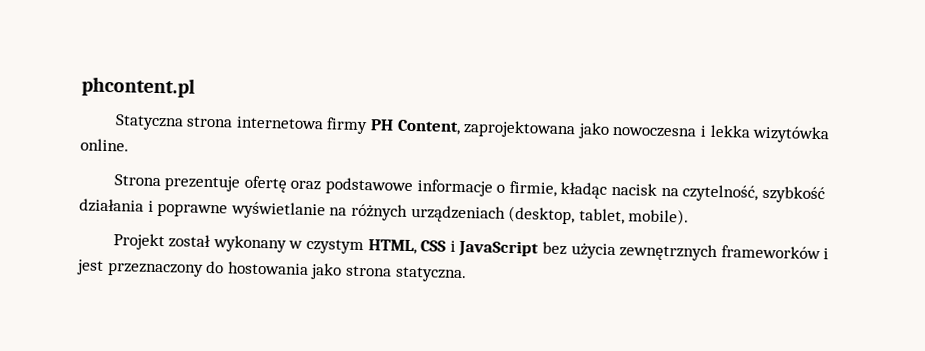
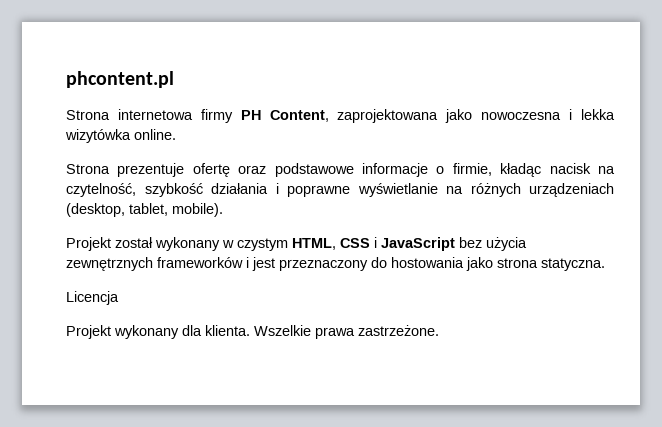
- Statyczna strona internetowa firmy PH Content, zaprojektowana jako nowoczesna i lekka wizytówka online.
+ Strona internetowa firmy PH Content, zaprojektowana jako nowoczesna i lekka wizytówka online.
+ Licencja
+ Projekt wykonany dla klienta. Wszelkie prawa zastrzeżone.

